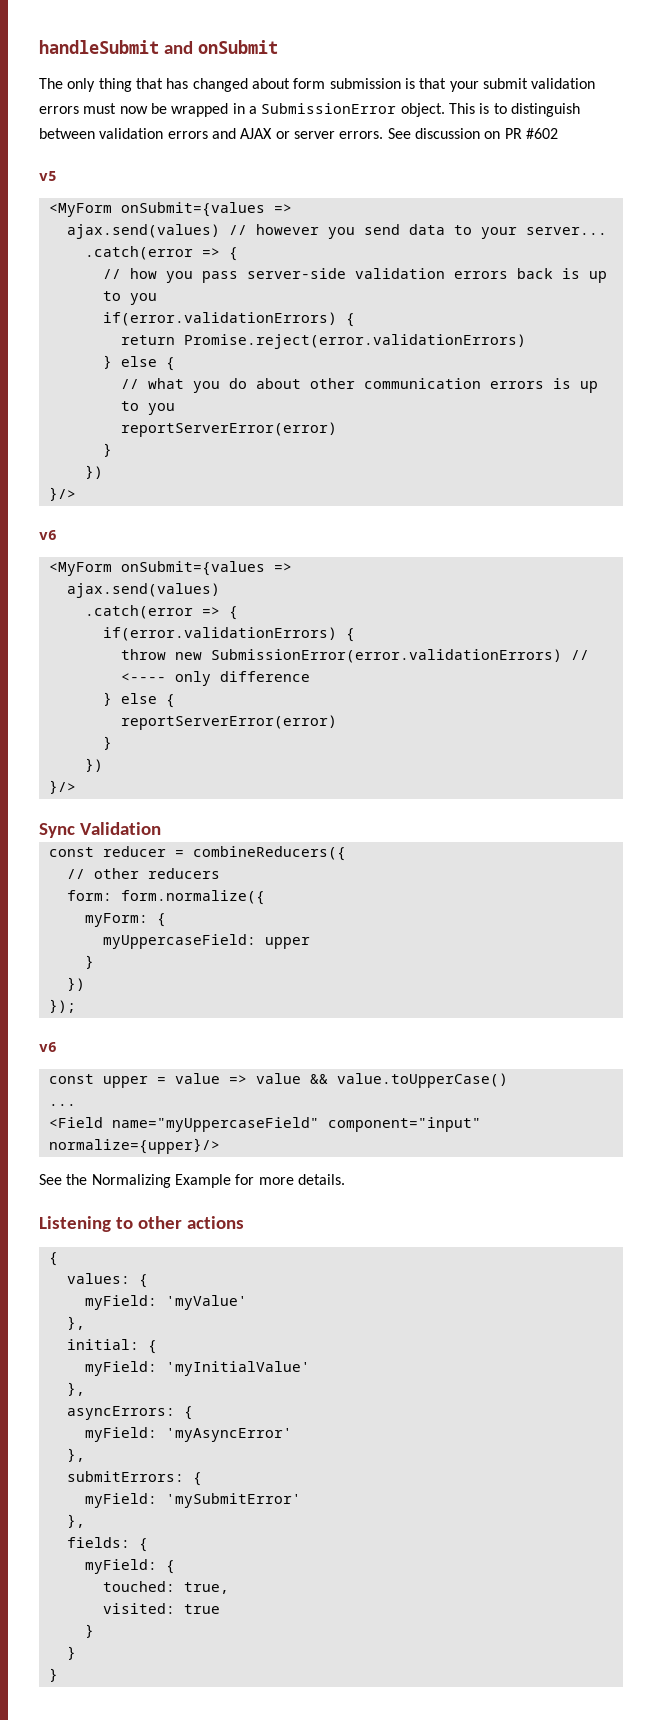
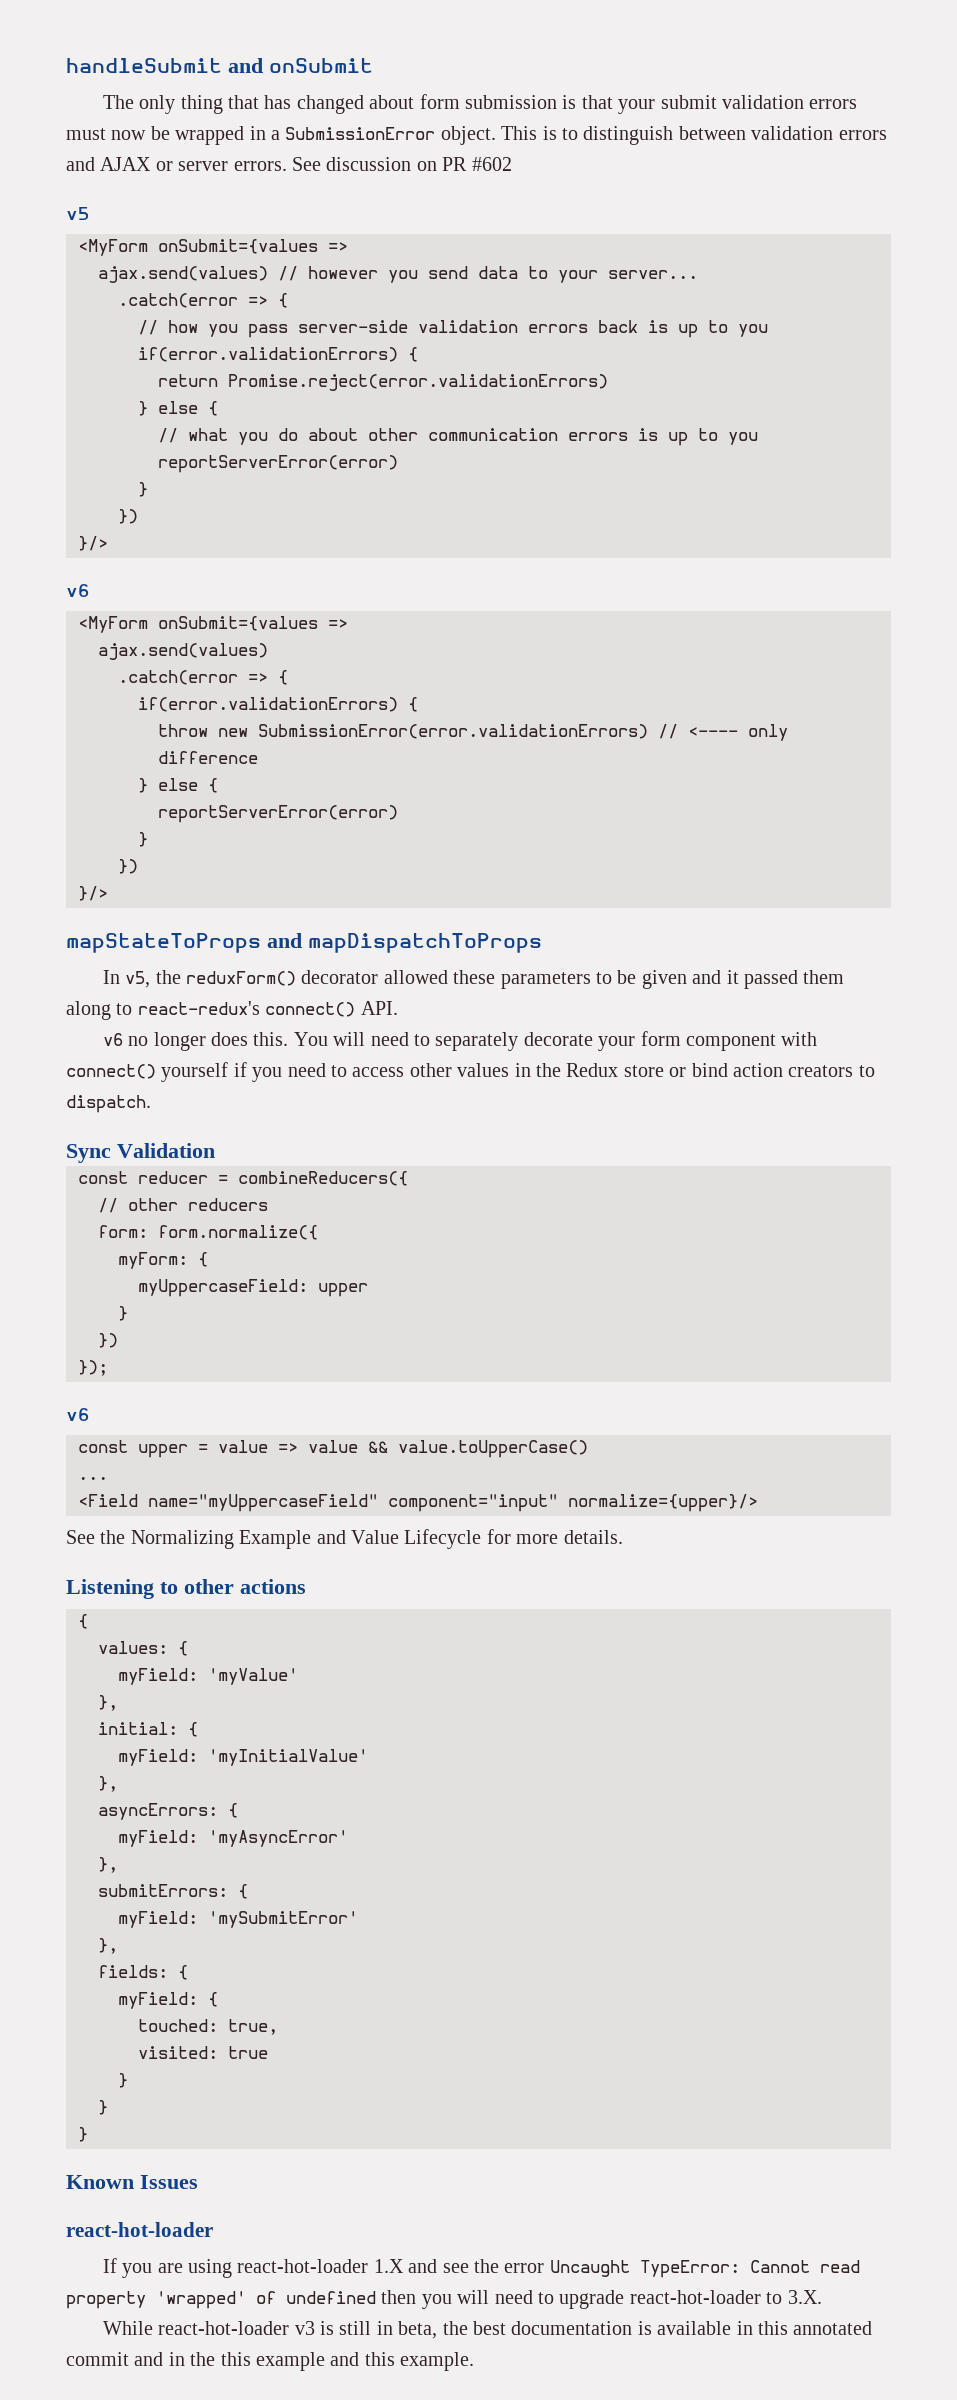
+ mapStateToProps and mapDispatchToProps
+ In v5, the reduxForm() decorator allowed these parameters to be given and it passed them along to react-redux's connect() API.
+ v6 no longer does this. You will need to separately decorate your form component with connect() yourself if you need to access other values in the Redux store or bind action creators to dispatch.
- See the Normalizing Example for more details.
+ See the Normalizing Example and Value Lifecycle for more details.
+ Known Issues
+ react-hot-loader
+ If you are using react-hot-loader 1.X and see the error Uncaught TypeError: Cannot read property 'wrapped' of undefined then you will need to upgrade react-hot-loader to 3.X.
+ While react-hot-loader v3 is still in beta, the best documentation is available in this annotated commit and in the this example and this example.

